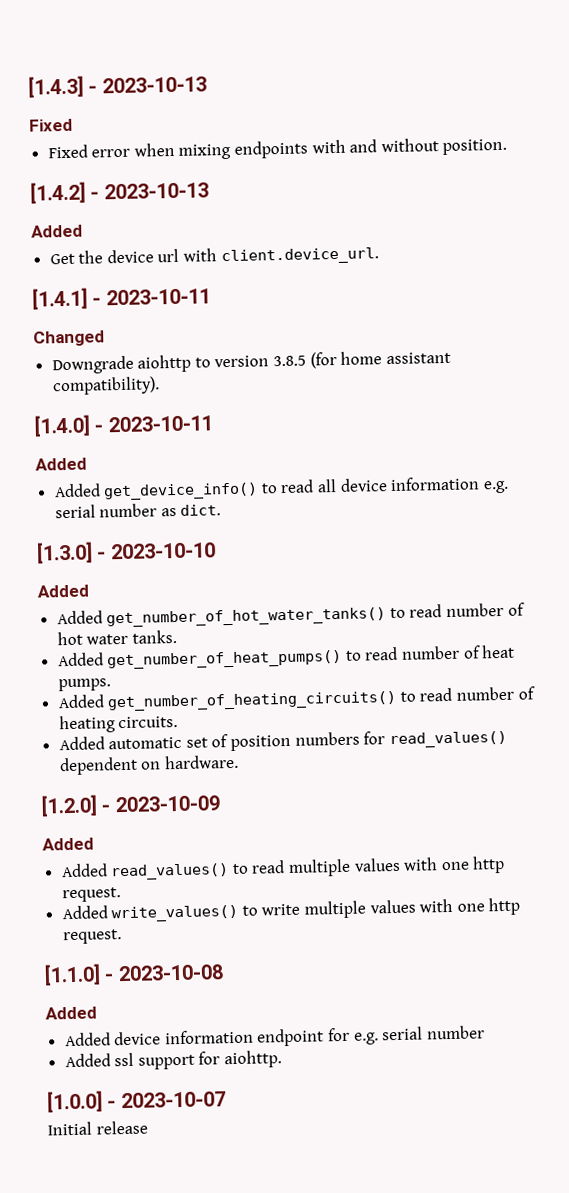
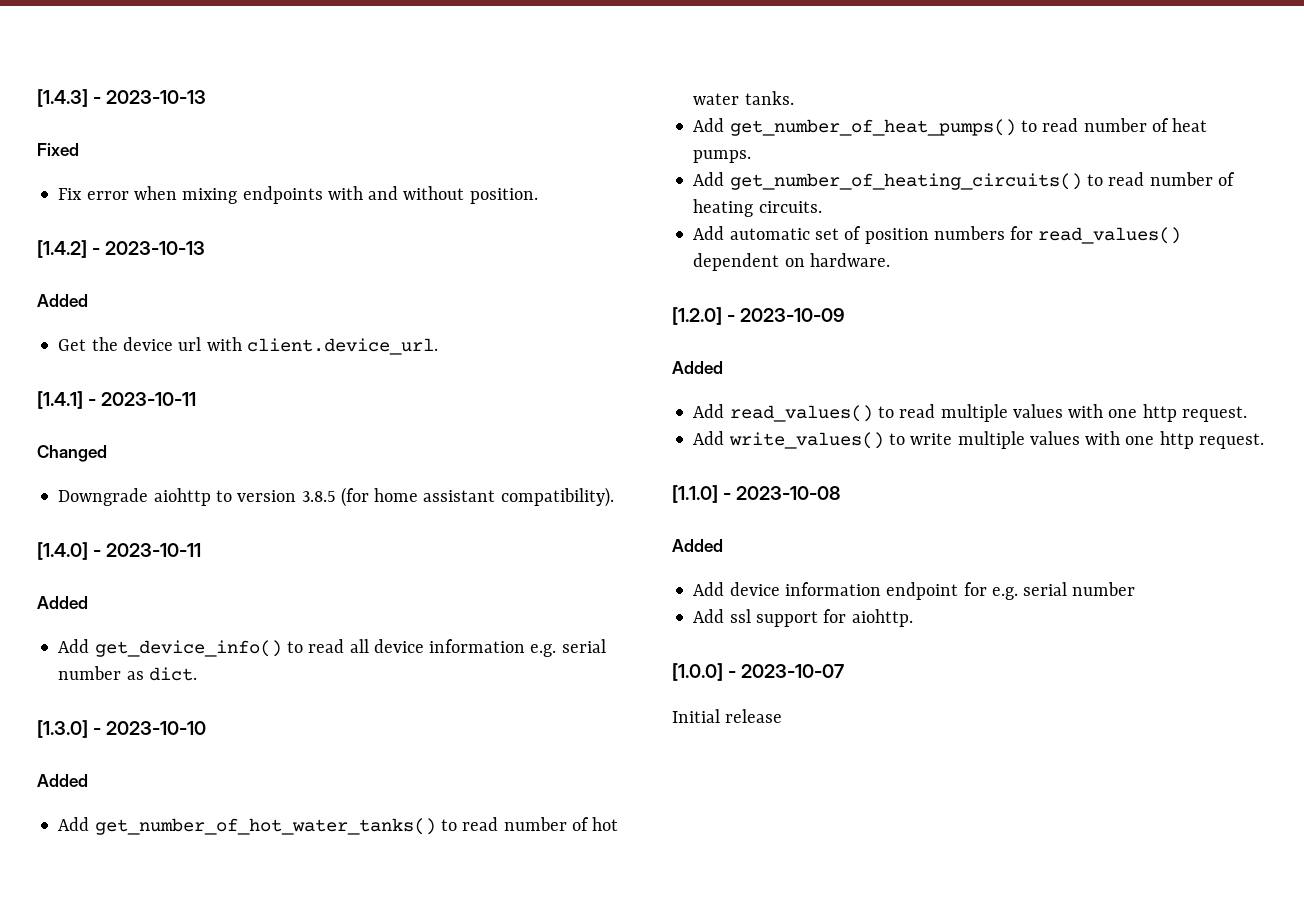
- Fixed error when mixing endpoints with and without position.
+ Fix error when mixing endpoints with and without position.
- Added get_device_info() to read all device information e.g. serial number as dict.
+ Add get_device_info() to read all device information e.g. serial number as dict.
- Added get_number_of_hot_water_tanks() to read number of hot water tanks.
+ Add get_number_of_hot_water_tanks() to read number of hot water tanks.
- Added get_number_of_heat_pumps() to read number of heat pumps.
+ Add get_number_of_heat_pumps() to read number of heat pumps.
- Added get_number_of_heating_circuits() to read number of heating circuits.
+ Add get_number_of_heating_circuits() to read number of heating circuits.
- Added automatic set of position numbers for read_values() dependent on hardware.
+ Add automatic set of position numbers for read_values() dependent on hardware.
- Added read_values() to read multiple values with one http request.
+ Add read_values() to read multiple values with one http request.
- Added write_values() to write multiple values with one http request.
+ Add write_values() to write multiple values with one http request.
- Added device information endpoint for e.g. serial number
+ Add device information endpoint for e.g. serial number
- Added ssl support for aiohttp.
+ Add ssl support for aiohttp.

